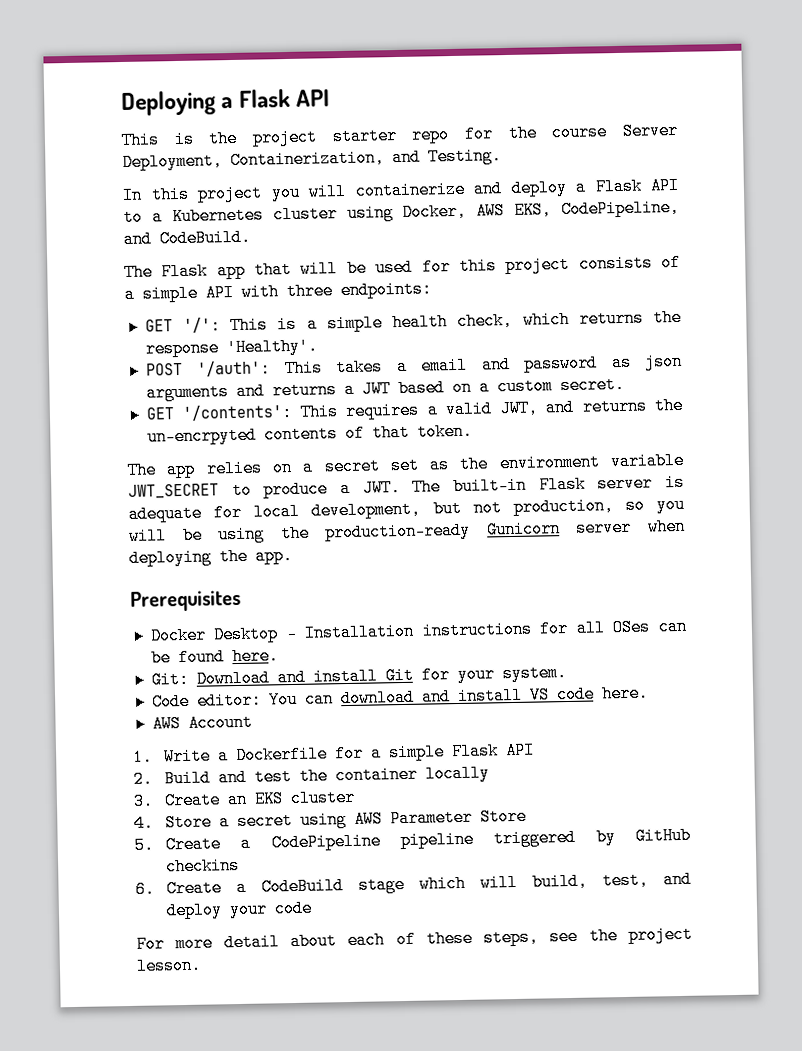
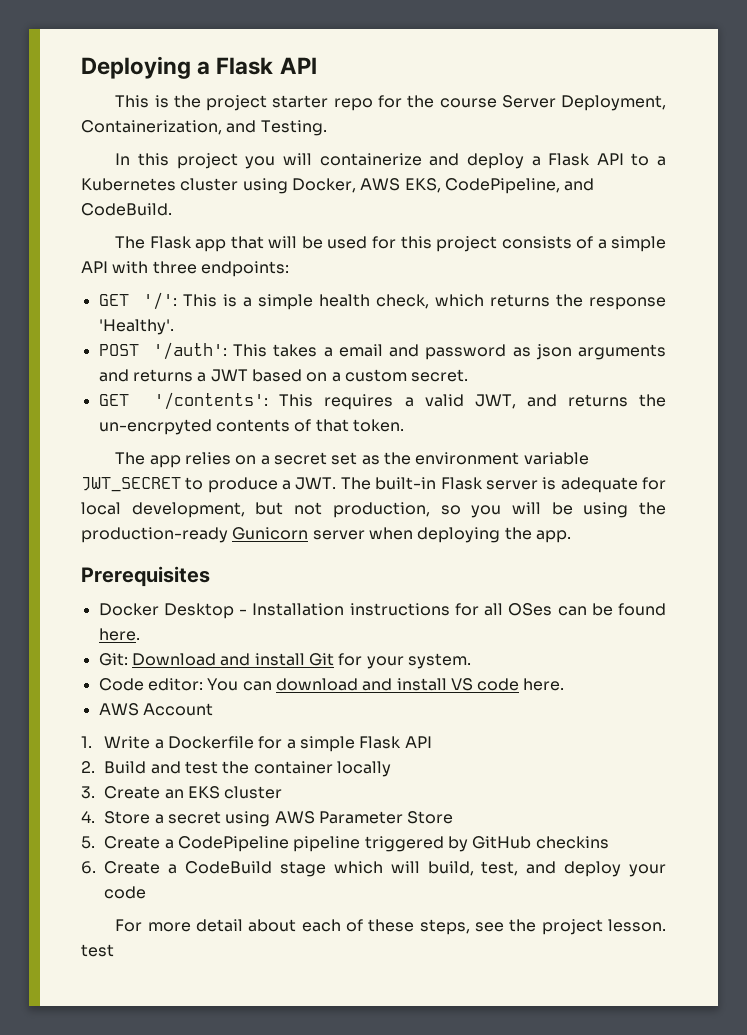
- For more detail about each of these steps, see the project lesson.
+ For more detail about each of these steps, see the project lesson. test

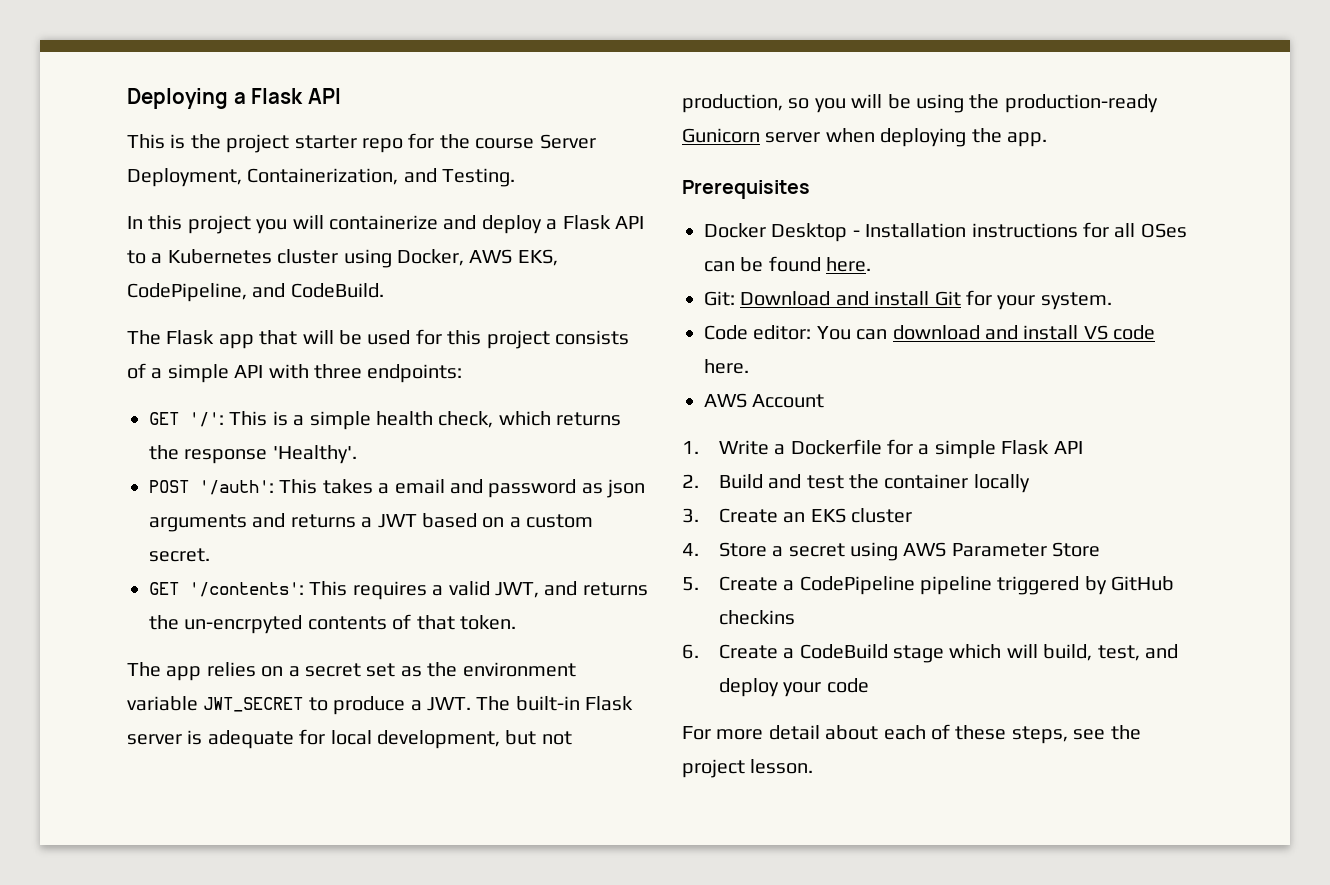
- For more detail about each of these steps, see the project lesson. test
+ For more detail about each of these steps, see the project lesson.

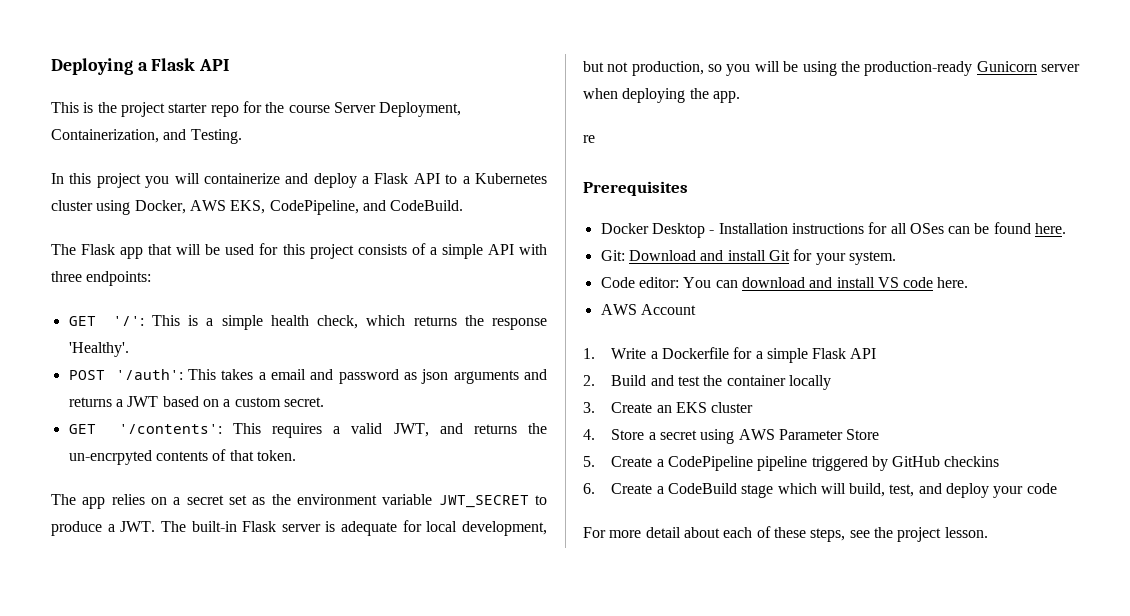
+ re

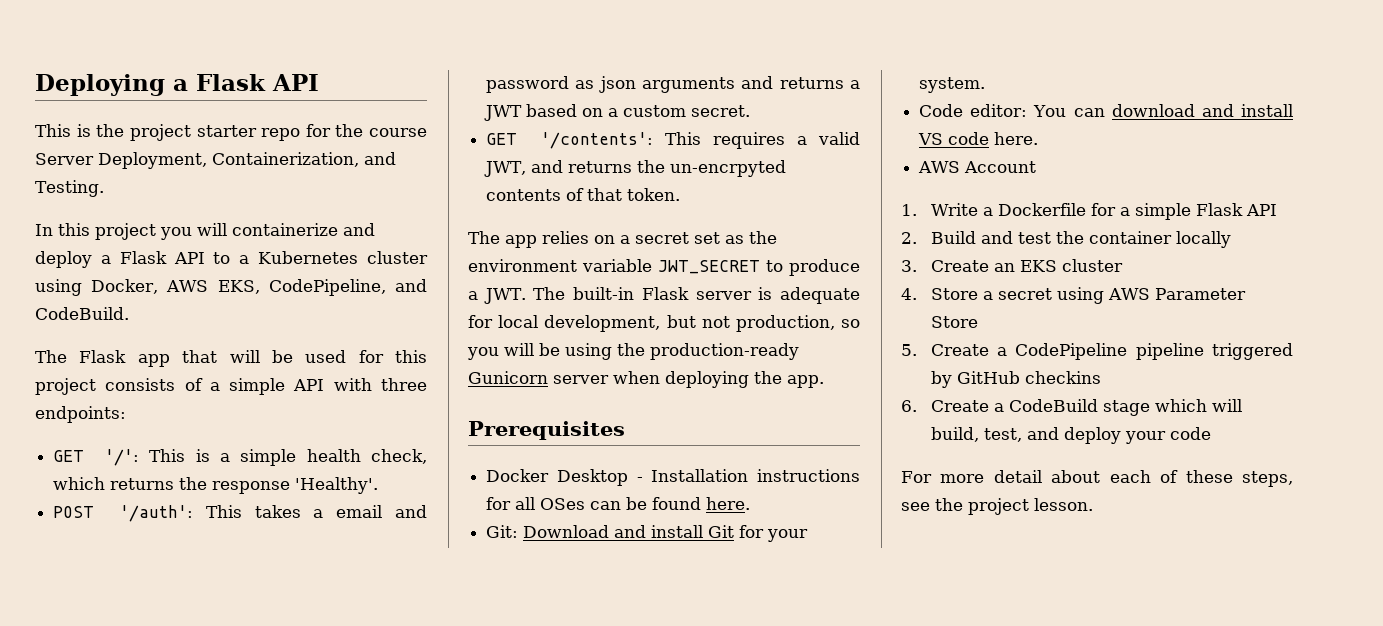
- re

